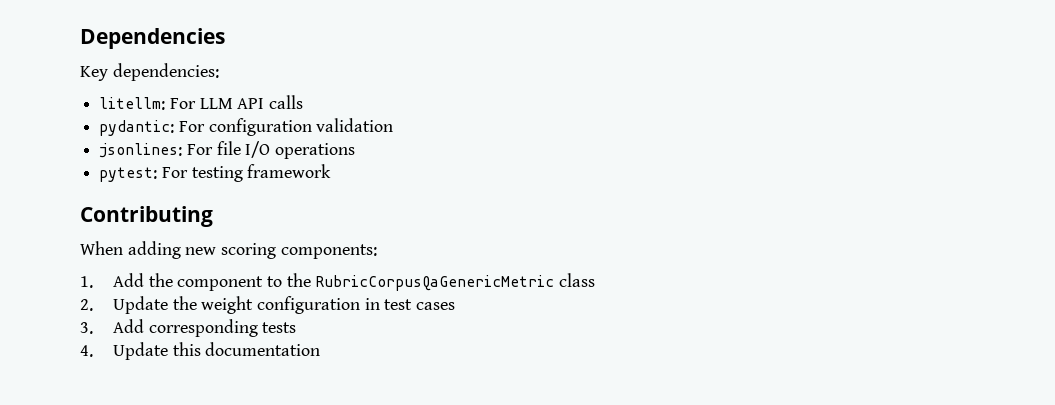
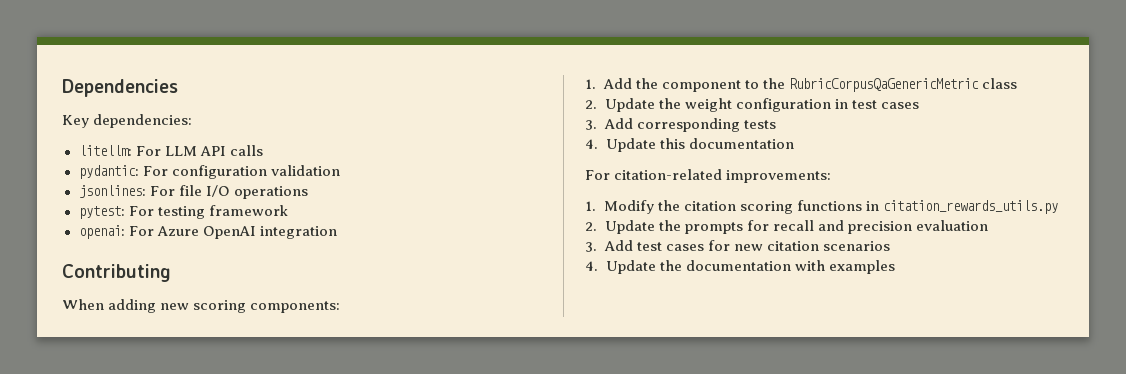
+ openai: For Azure OpenAI integration
+ For citation-related improvements:
+ 1. Modify the citation scoring functions in citation_rewards_utils.py
+ 2. Update the prompts for recall and precision evaluation
+ 3. Add test cases for new citation scenarios
+ 4. Update the documentation with examples

